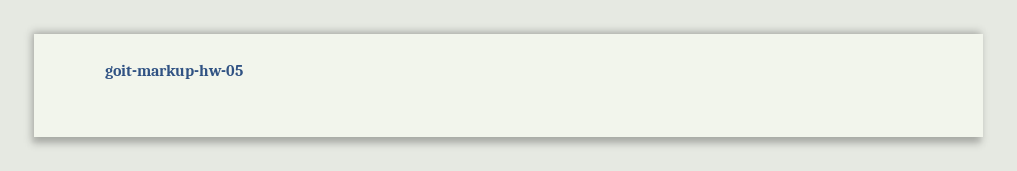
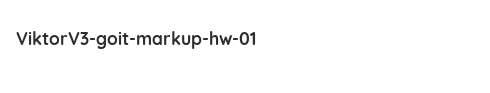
- goit-markup-hw-05
+ ViktorV3-goit-markup-hw-01

